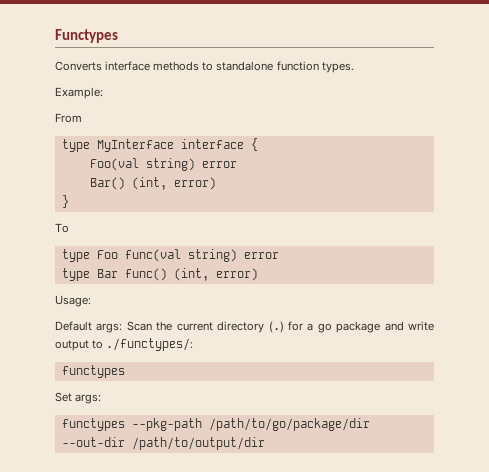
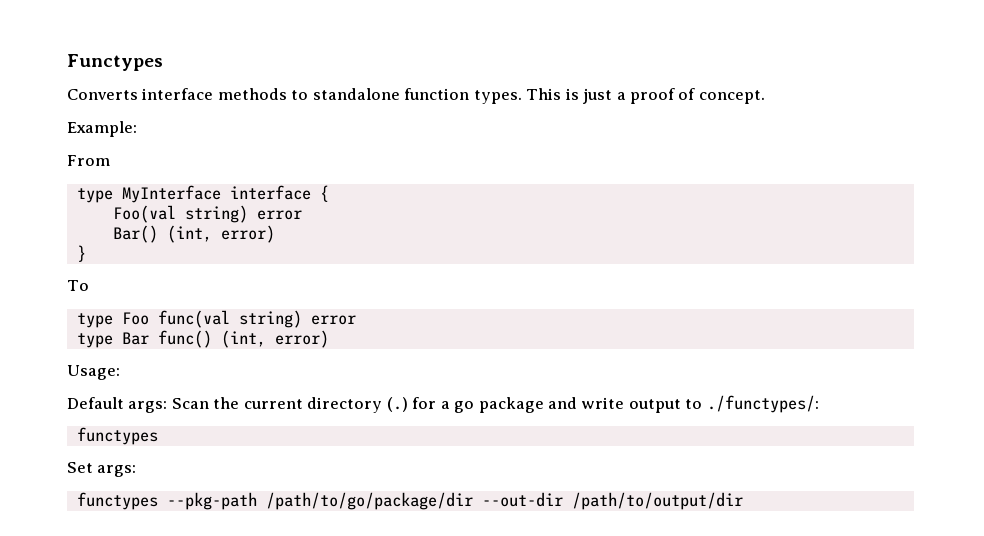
+ This is just a proof of concept.

